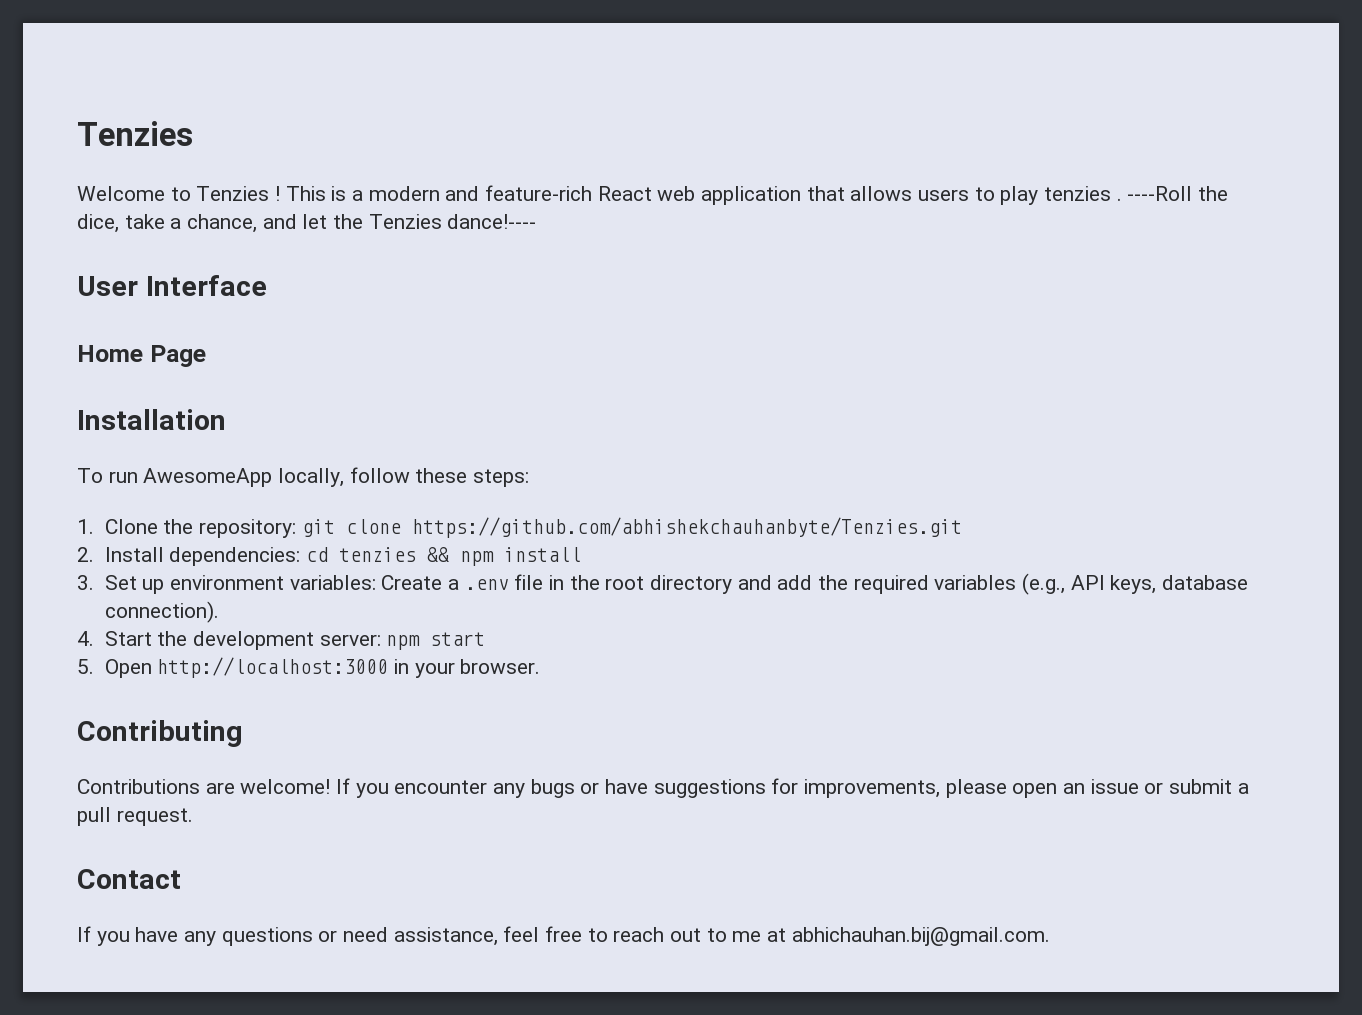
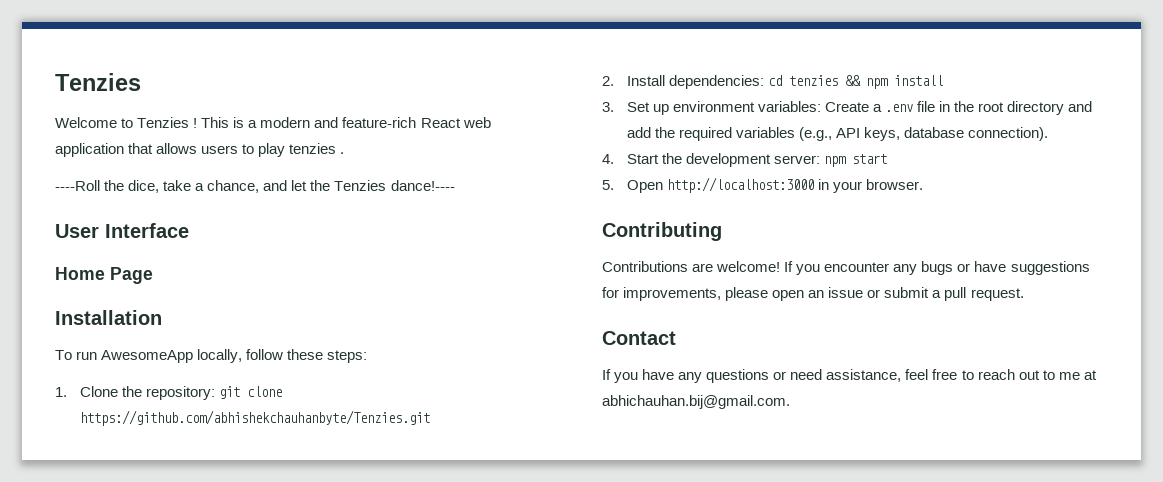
- This is a modern and feature-rich React web application that allows users to play tenzies . ----Roll the dice, take a chance, and let the Tenzies dance!----
+ This is a modern and feature-rich React web application that allows users to play tenzies .
+ ----Roll the dice, take a chance, and let the Tenzies dance!----

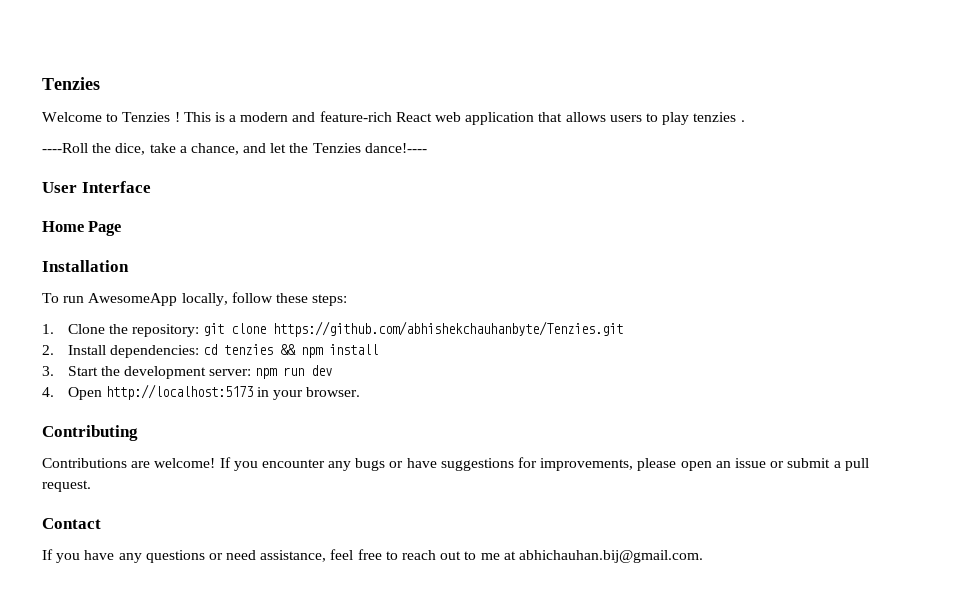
- 3. Set up environment variables: Create a .env file in the root directory and add the required variables (e.g., API keys, database connection).
- 4. Start the development server: npm start
- 5. Open http://localhost:3000 in your browser.
+ 3. Start the development server: npm run dev
+ 4. Open http://localhost:5173 in your browser.

